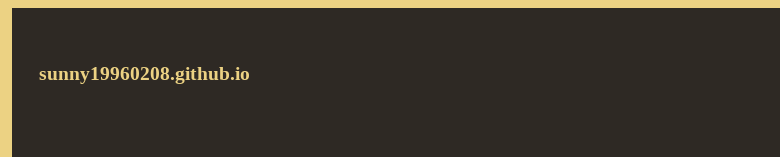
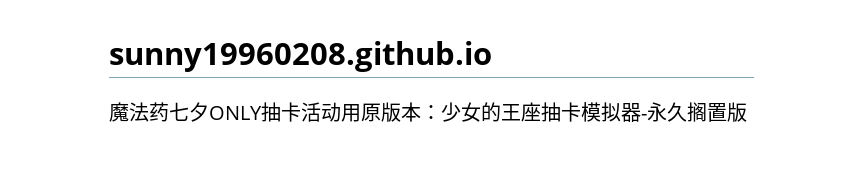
+ 魔法药七夕ONLY抽卡活动用原版本：少女的王座抽卡模拟器-永久搁置版

